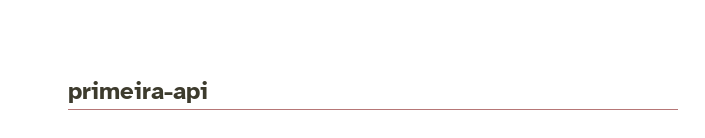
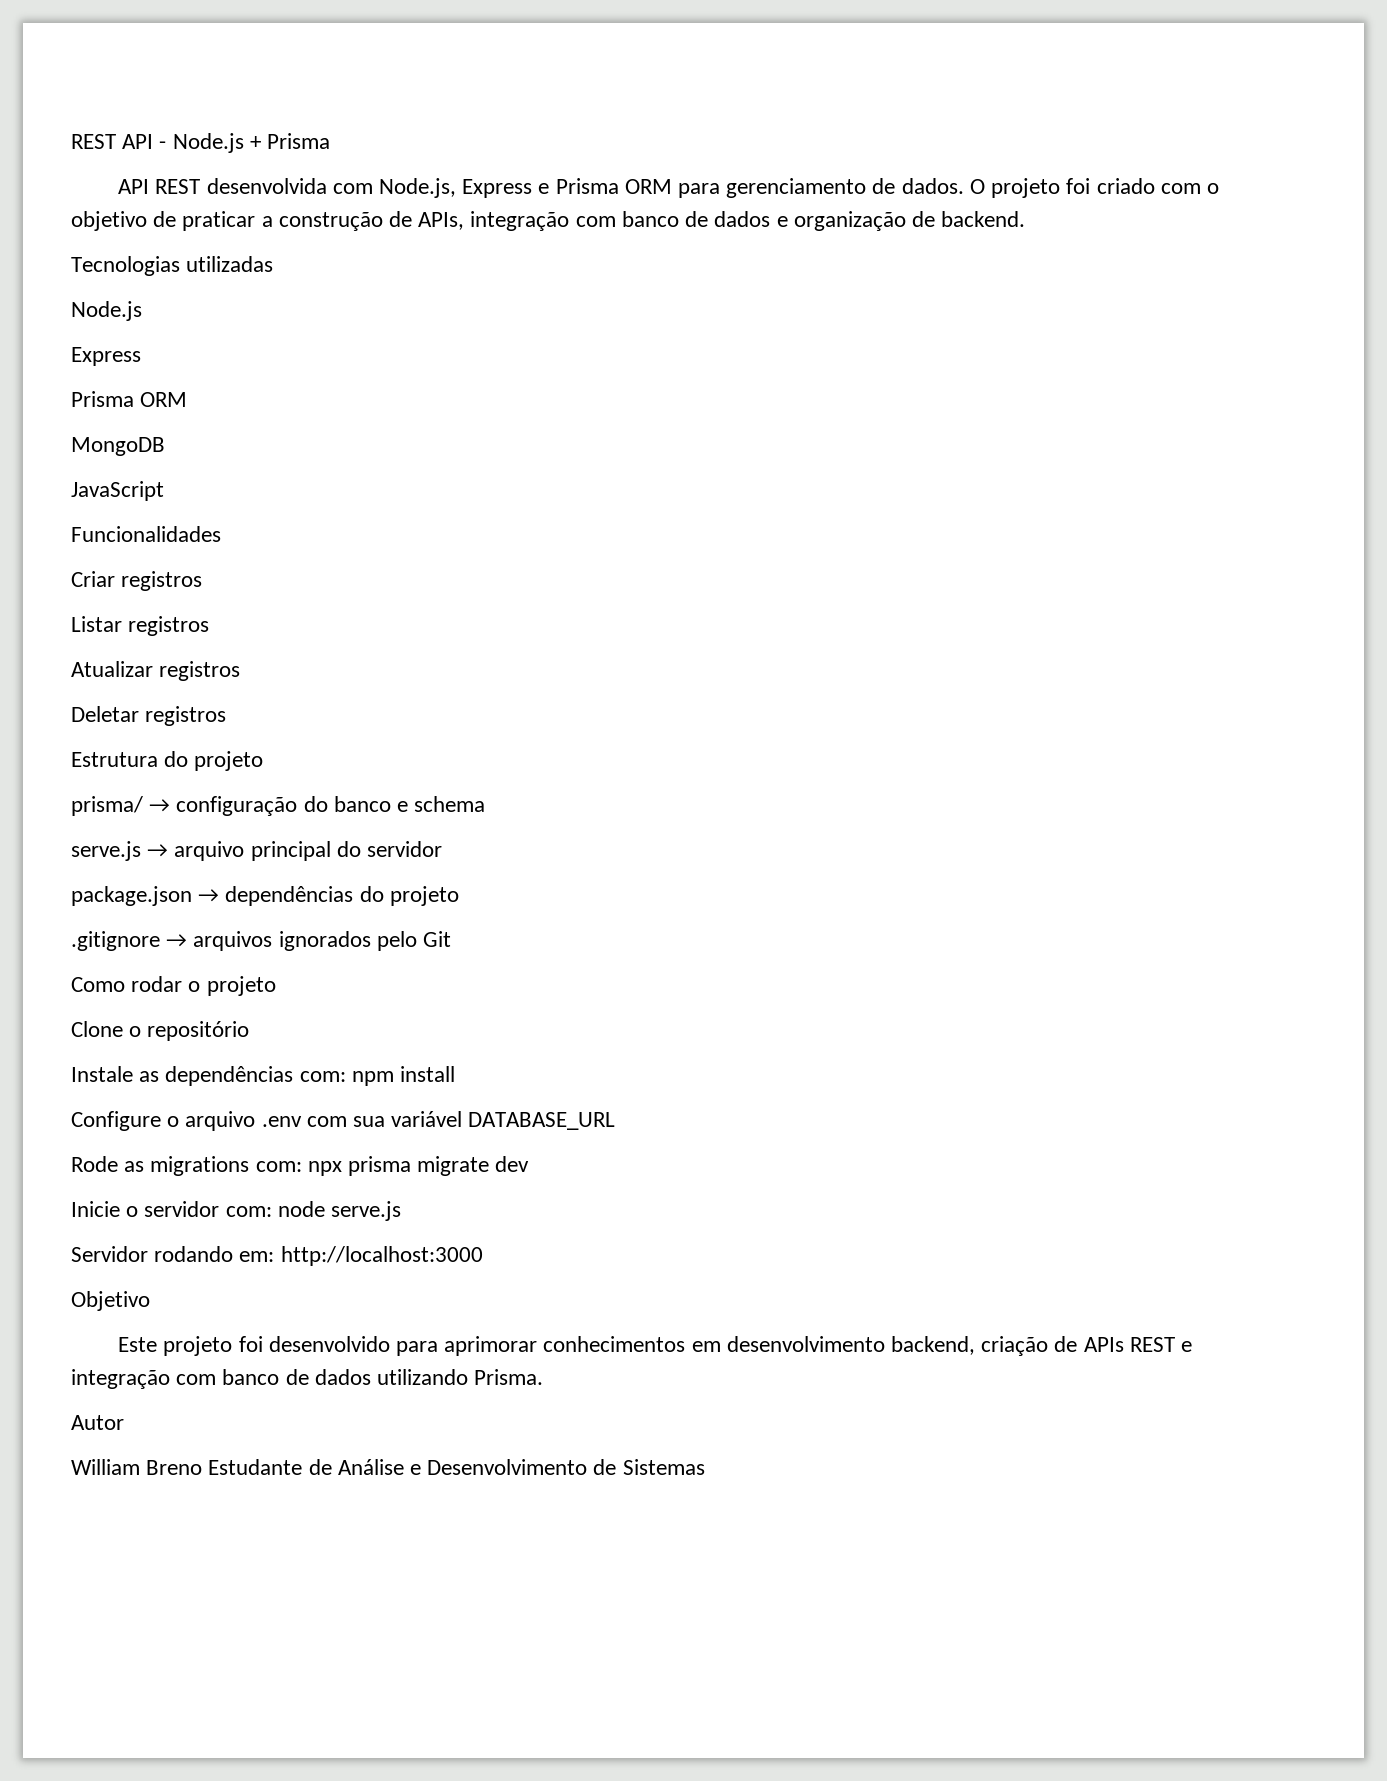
- primeira-api
+ REST API - Node.js + Prisma
+ API REST desenvolvida com Node.js, Express e Prisma ORM para gerenciamento de dados. O projeto foi criado com o objetivo de praticar a construção de APIs, integração com banco de dados e organização de backend.
+ Tecnologias utilizadas
+ Node.js
+ Express
+ Prisma ORM
+ MongoDB
+ JavaScript
+ Funcionalidades
+ Criar registros
+ Listar registros
+ Atualizar registros
+ Deletar registros
+ Estrutura do projeto
+ prisma/ → configuração do banco e schema
+ serve.js → arquivo principal do servidor
+ package.json → dependências do projeto
+ .gitignore → arquivos ignorados pelo Git
+ Como rodar o projeto
+ Clone o repositório
+ Instale as dependências com: npm install
+ Configure o arquivo .env com sua variável DATABASE_URL
+ Rode as migrations com: npx prisma migrate dev
+ Inicie o servidor com: node serve.js
+ Servidor rodando em: http://localhost:3000
+ Objetivo
+ Este projeto foi desenvolvido para aprimorar conhecimentos em desenvolvimento backend, criação de APIs REST e integração com banco de dados utilizando Prisma.
+ Autor
+ William Breno Estudante de Análise e Desenvolvimento de Sistemas

